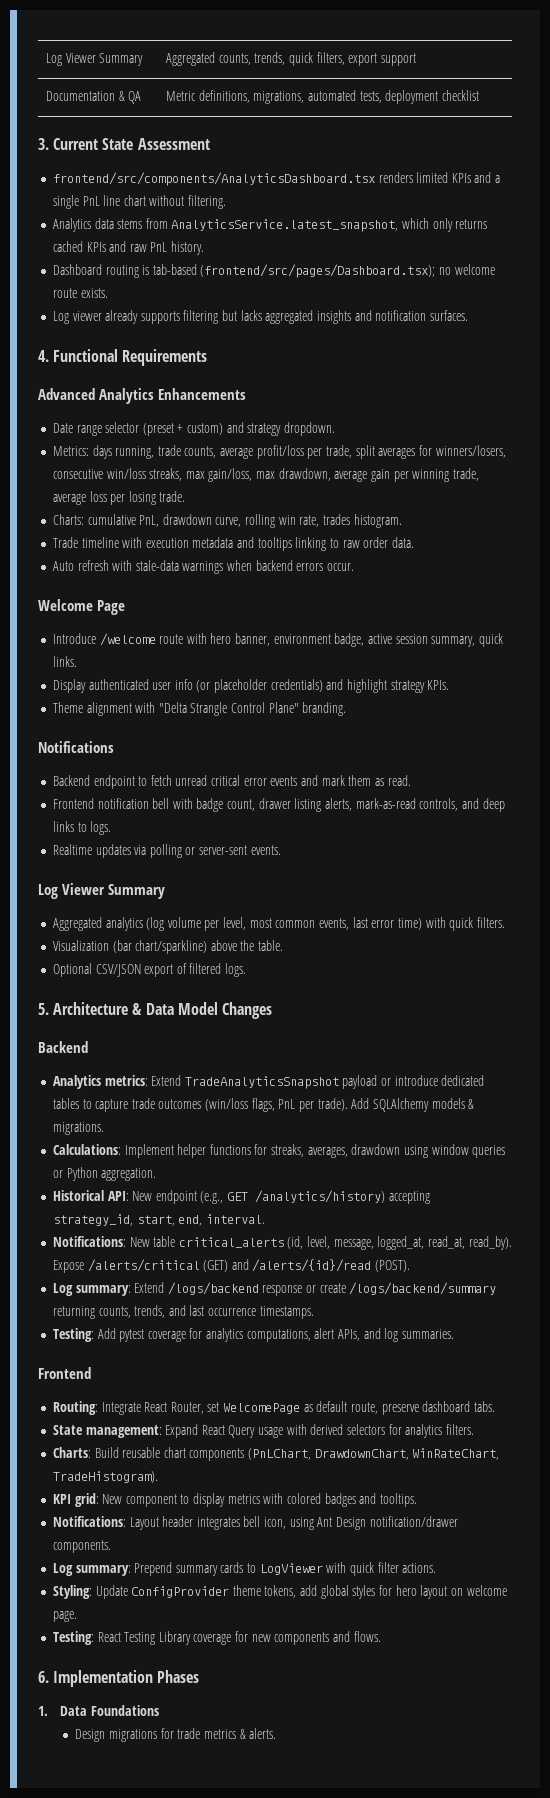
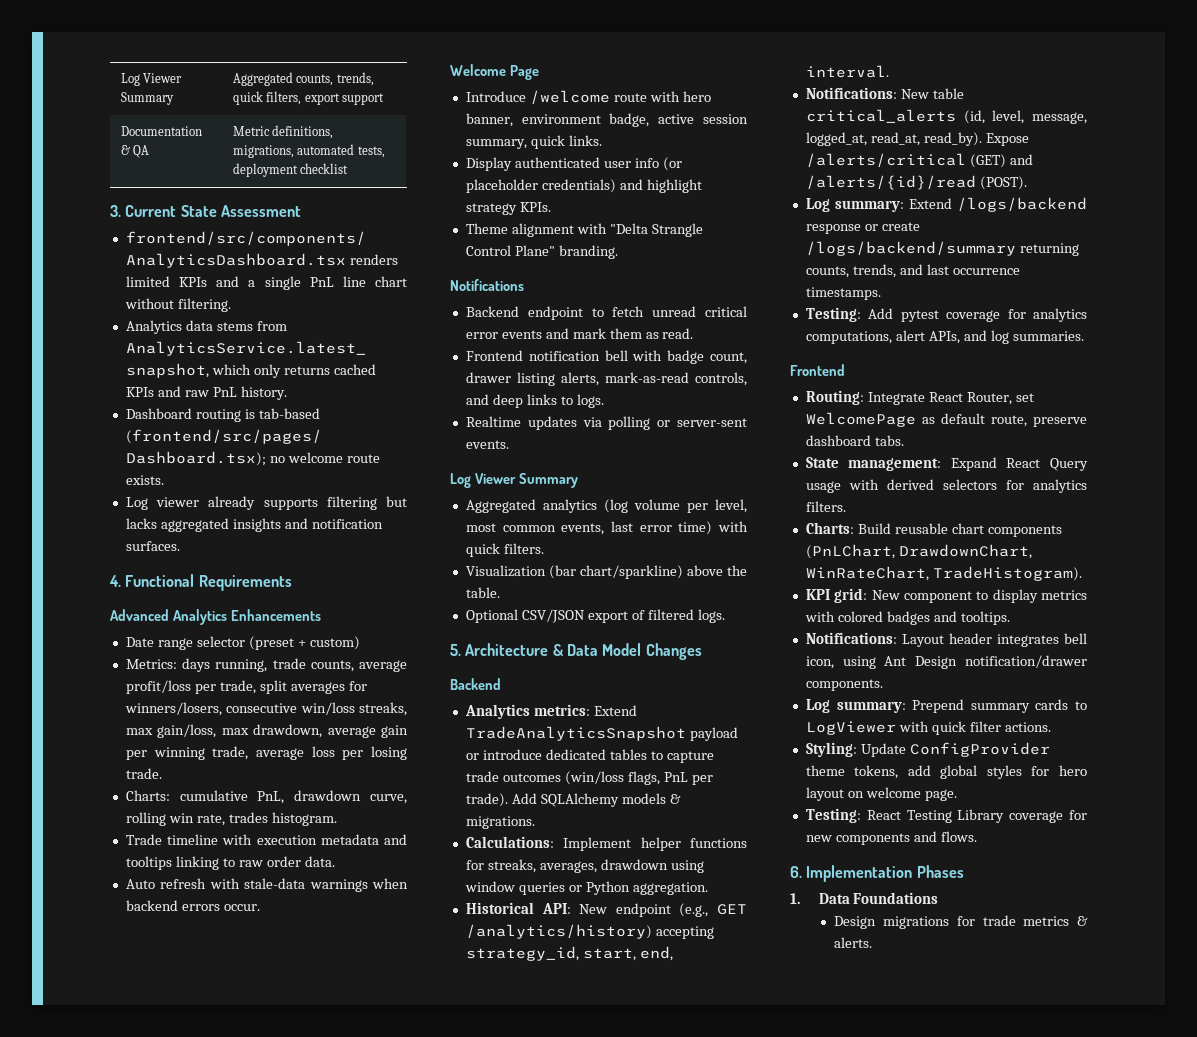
- Date range selector (preset + custom) and strategy dropdown.
+ Date range selector (preset + custom)

